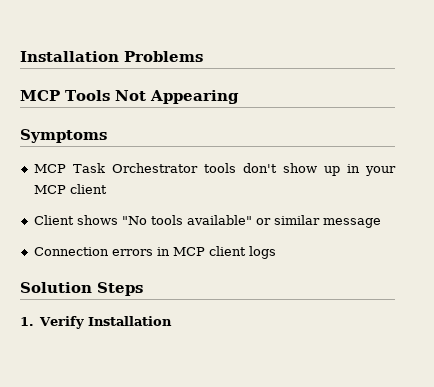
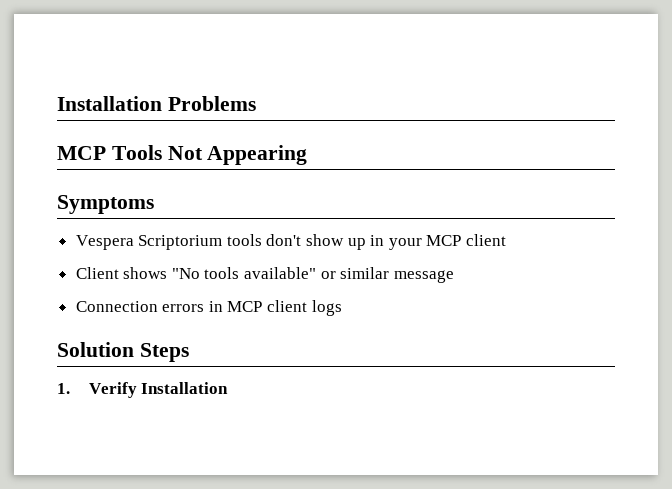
- MCP Task Orchestrator tools don't show up in your MCP client
+ Vespera Scriptorium tools don't show up in your MCP client

